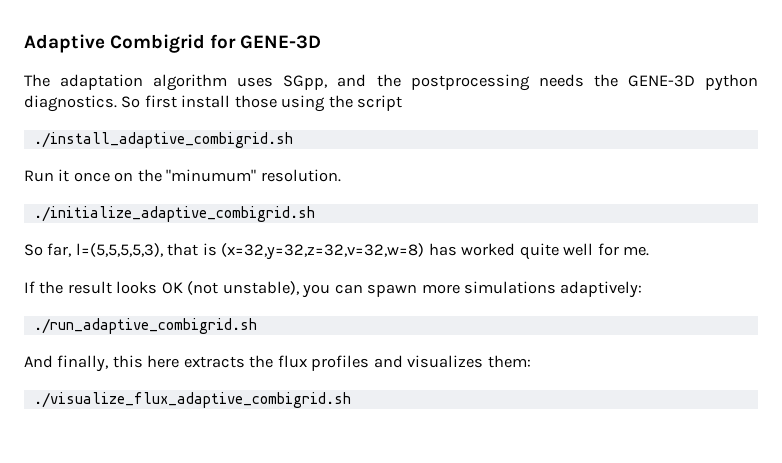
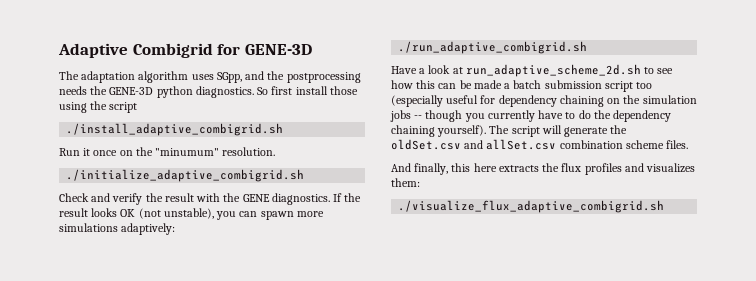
- So far, l=(5,5,5,5,3), that is (x=32,y=32,z=32,v=32,w=8) has worked quite well for me.
- If the result looks OK (not unstable), you can spawn more simulations adaptively:
+ Check and verify the result with the GENE diagnostics. If the result looks OK (not unstable), you can spawn more simulations adaptively:
+ Have a look at run_adaptive_scheme_2d.sh to see how this can be made a batch submission script too (especially useful for dependency chaining on the simulation jobs -- though you currently have to do the dependency chaining yourself). The script will generate the oldSet.csv and allSet.csv combination scheme files.

